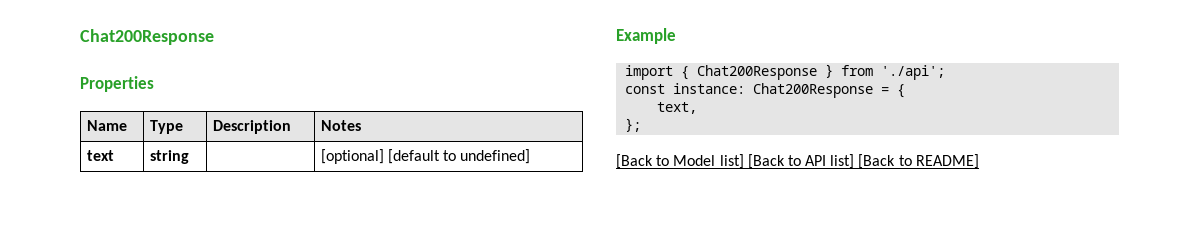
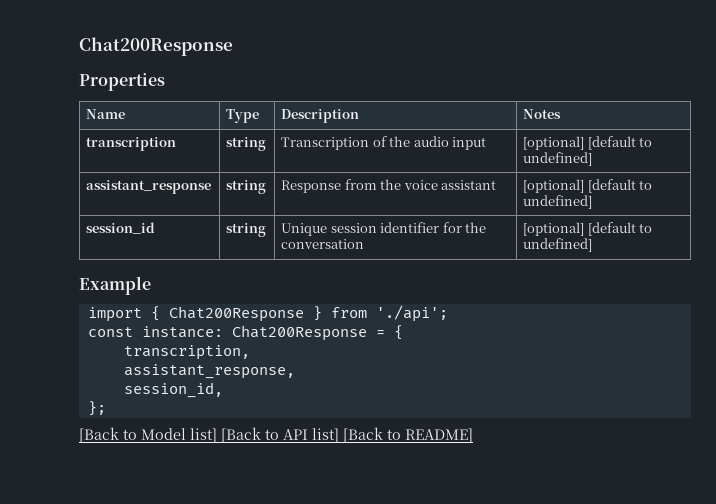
- text | string | | [optional] [default to undefined]
+ transcription | string | Transcription of the audio input | [optional] [default to undefined]
+ assistant_response | string | Response from the voice assistant | [optional] [default to undefined]
+ session_id | string | Unique session identifier for the conversation | [optional] [default to undefined]
- text,
+ transcription,
+ assistant_response,
+ session_id,

